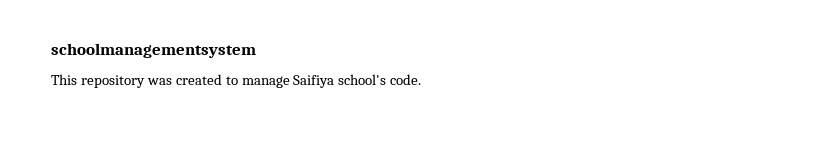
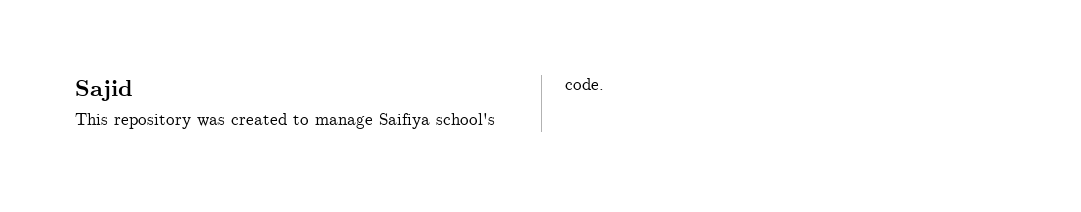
- schoolmanagementsystem
+ Sajid

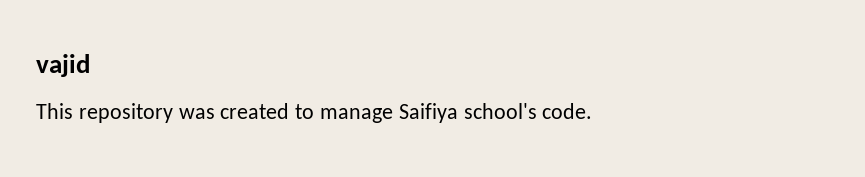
- Sajid
+ vajid

